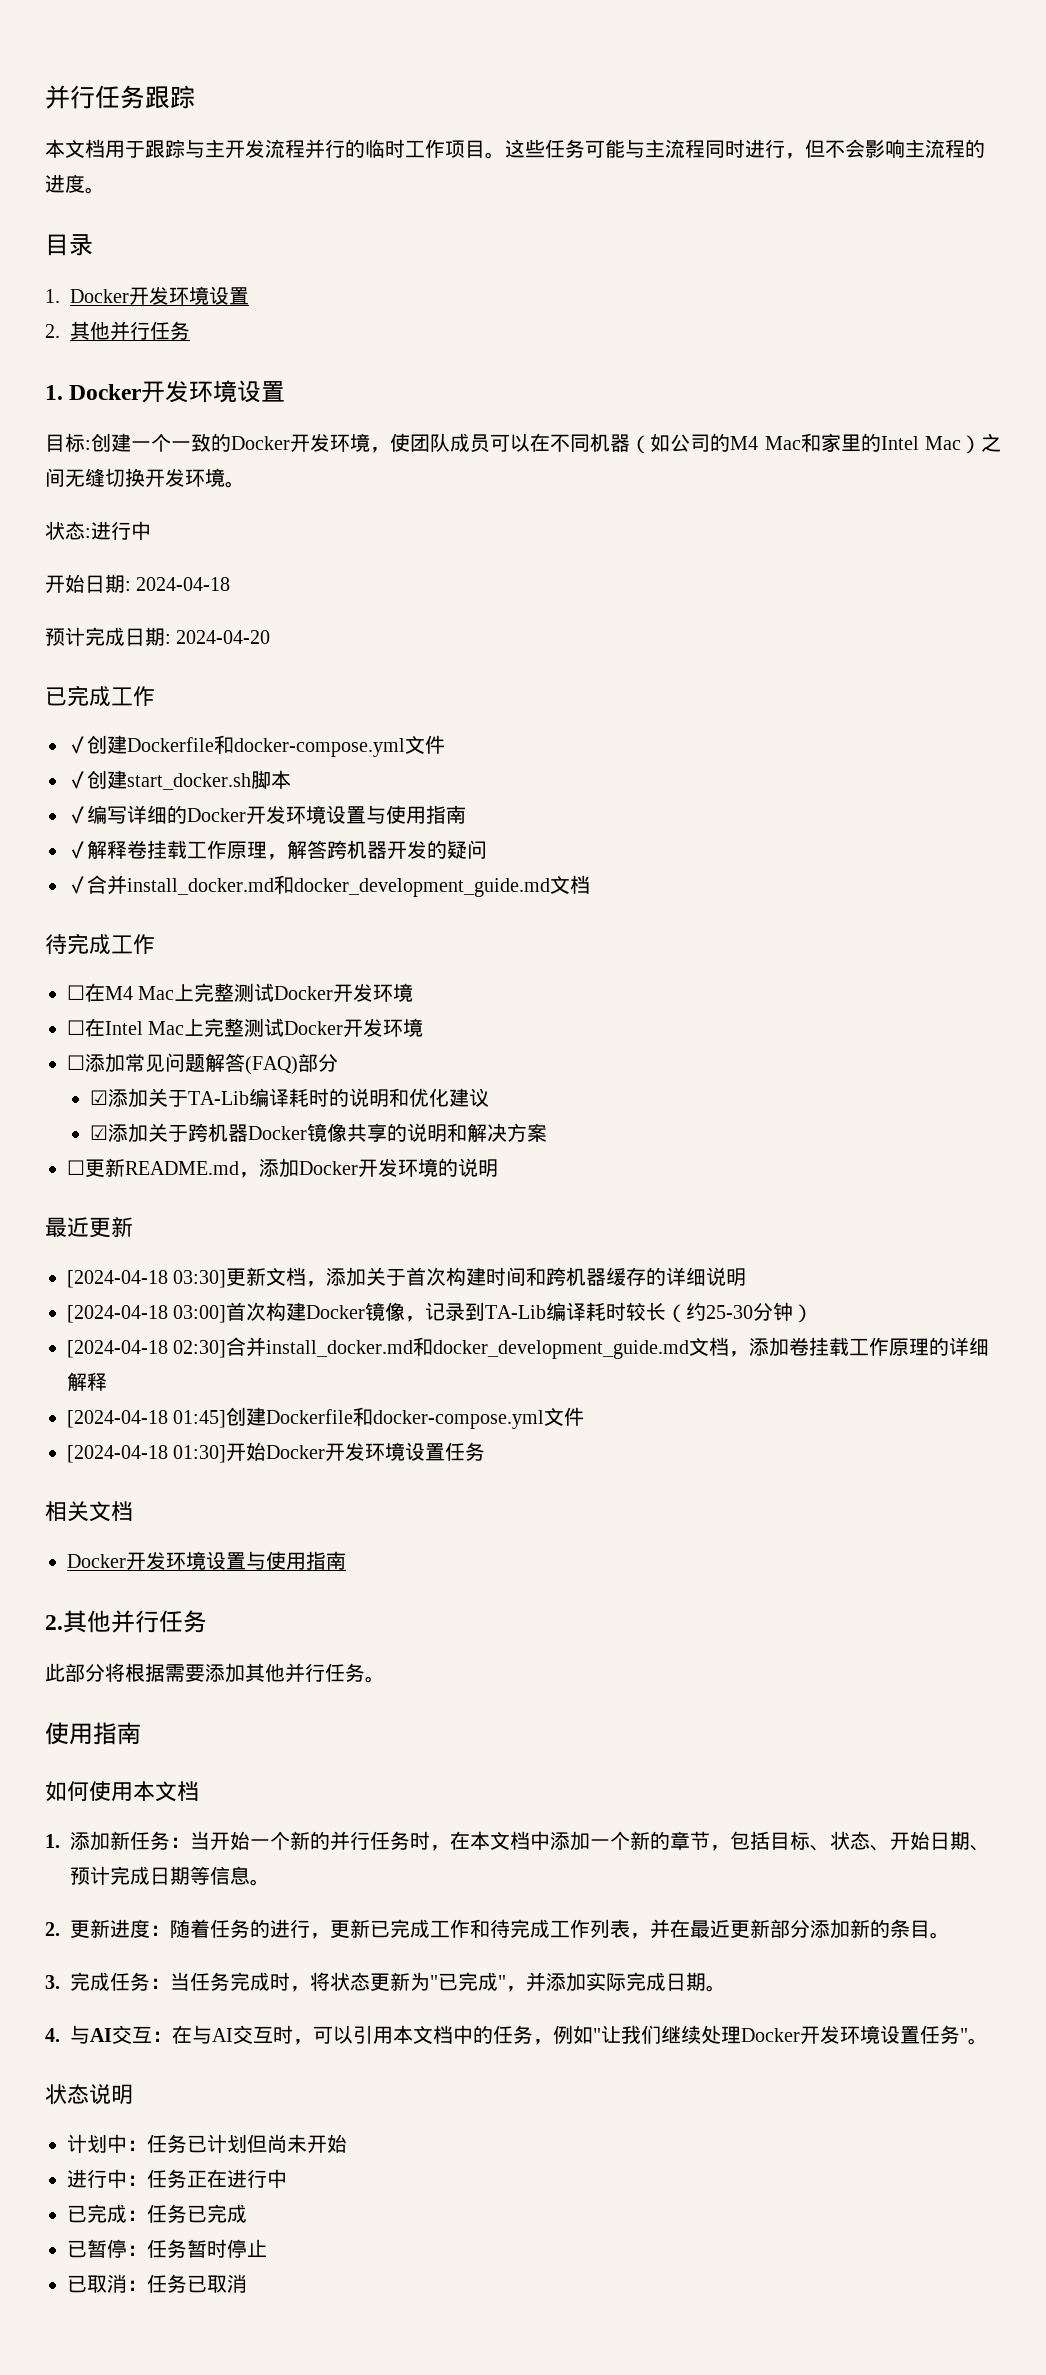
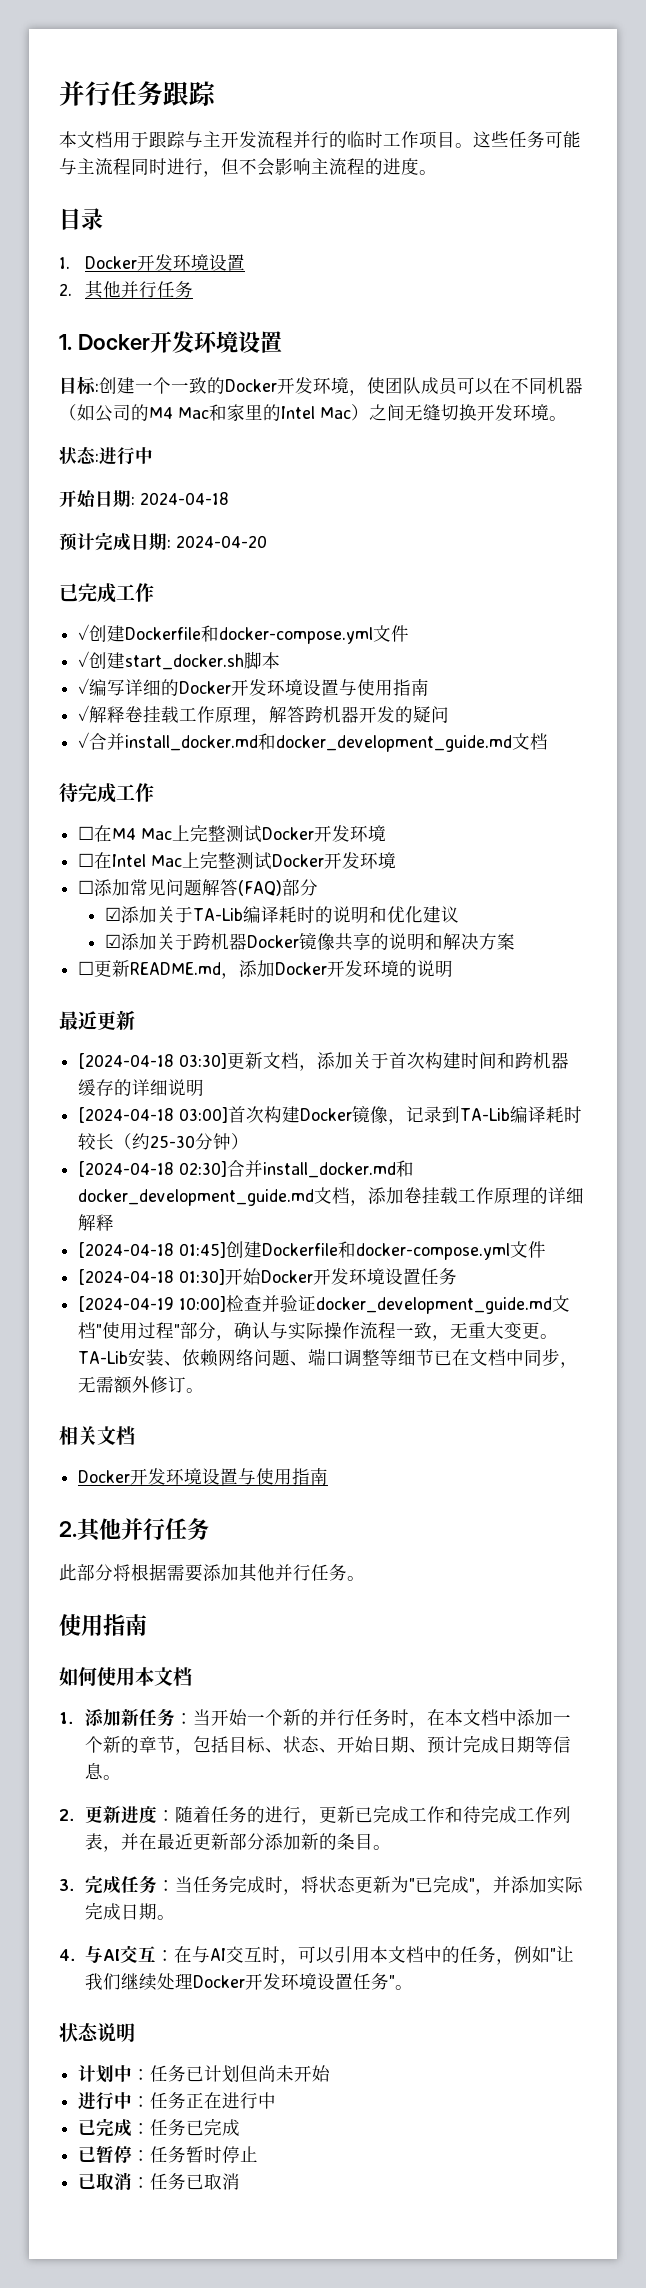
+ [2024-04-19 10:00]检查并验证docker_development_guide.md文档"使用过程"部分，确认与实际操作流程一致，无重大变更。TA-Lib安装、依赖网络问题、端口调整等细节已在文档中同步，无需额外修订。

